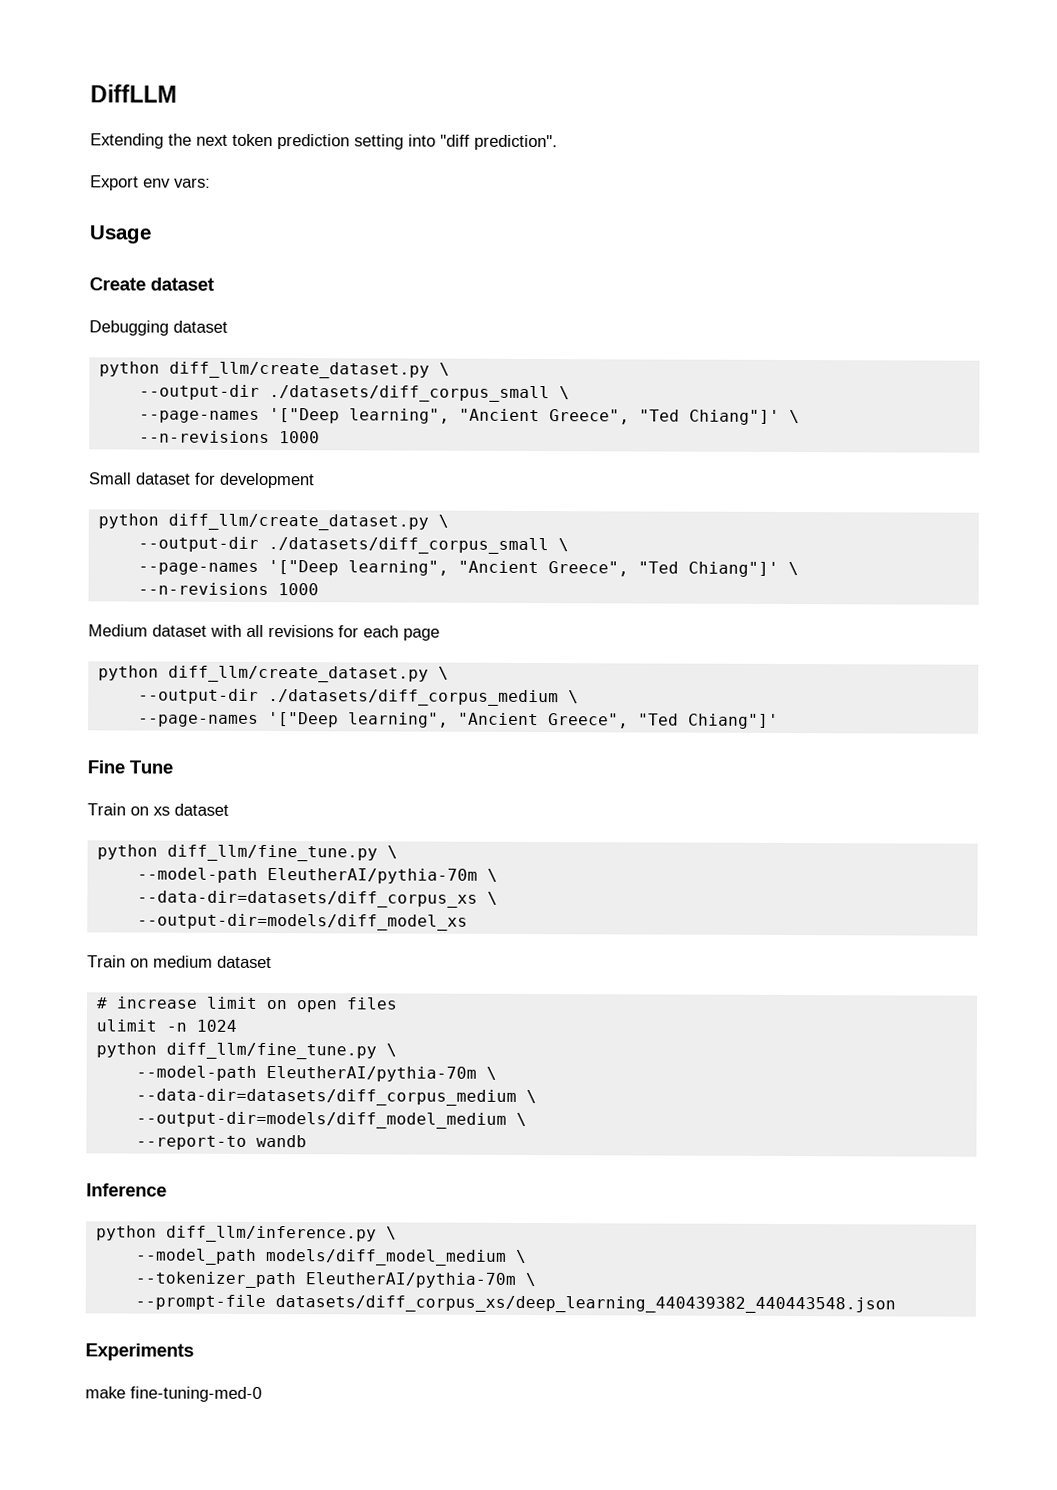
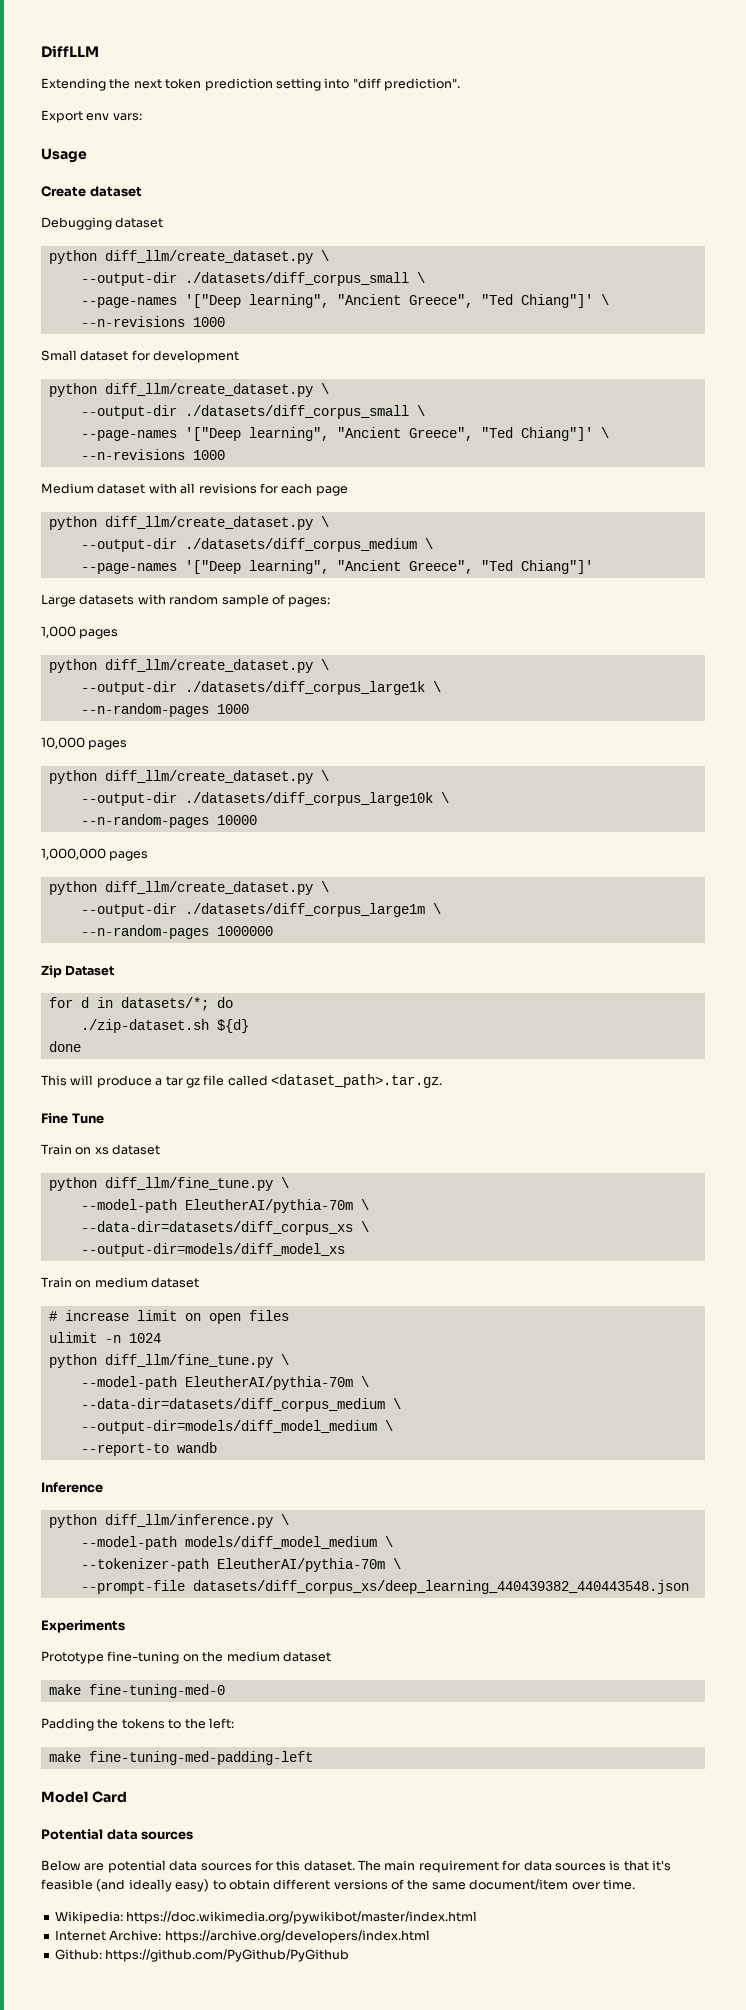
+ Large datasets with random sample of pages:
+ 1,000 pages
+ python diff_llm/create_dataset.py \
+ --output-dir ./datasets/diff_corpus_large1k \
+ --n-random-pages 1000
+ 10,000 pages
+ python diff_llm/create_dataset.py \
+ --output-dir ./datasets/diff_corpus_large10k \
+ --n-random-pages 10000
+ 1,000,000 pages
+ python diff_llm/create_dataset.py \
+ --output-dir ./datasets/diff_corpus_large1m \
+ --n-random-pages 1000000
+ Zip Dataset
+ for d in datasets/*; do
+ ./zip-dataset.sh ${d}
+ done
+ This will produce a tar gz file called <dataset_path>.tar.gz.
- --model_path models/diff_model_medium \
+ --model-path models/diff_model_medium \
- --tokenizer_path EleutherAI/pythia-70m \
+ --tokenizer-path EleutherAI/pythia-70m \
+ Prototype fine-tuning on the medium dataset
  make fine-tuning-med-0
+ Padding the tokens to the left:
+ make fine-tuning-med-padding-left
+ Model Card
+ Potential data sources
+ Below are potential data sources for this dataset. The main requirement for data sources is that it's feasible (and ideally easy) to obtain different versions of the same document/item over time.
+ Wikipedia: https://doc.wikimedia.org/pywikibot/master/index.html
+ Internet Archive: https://archive.org/developers/index.html
+ Github: https://github.com/PyGithub/PyGithub

